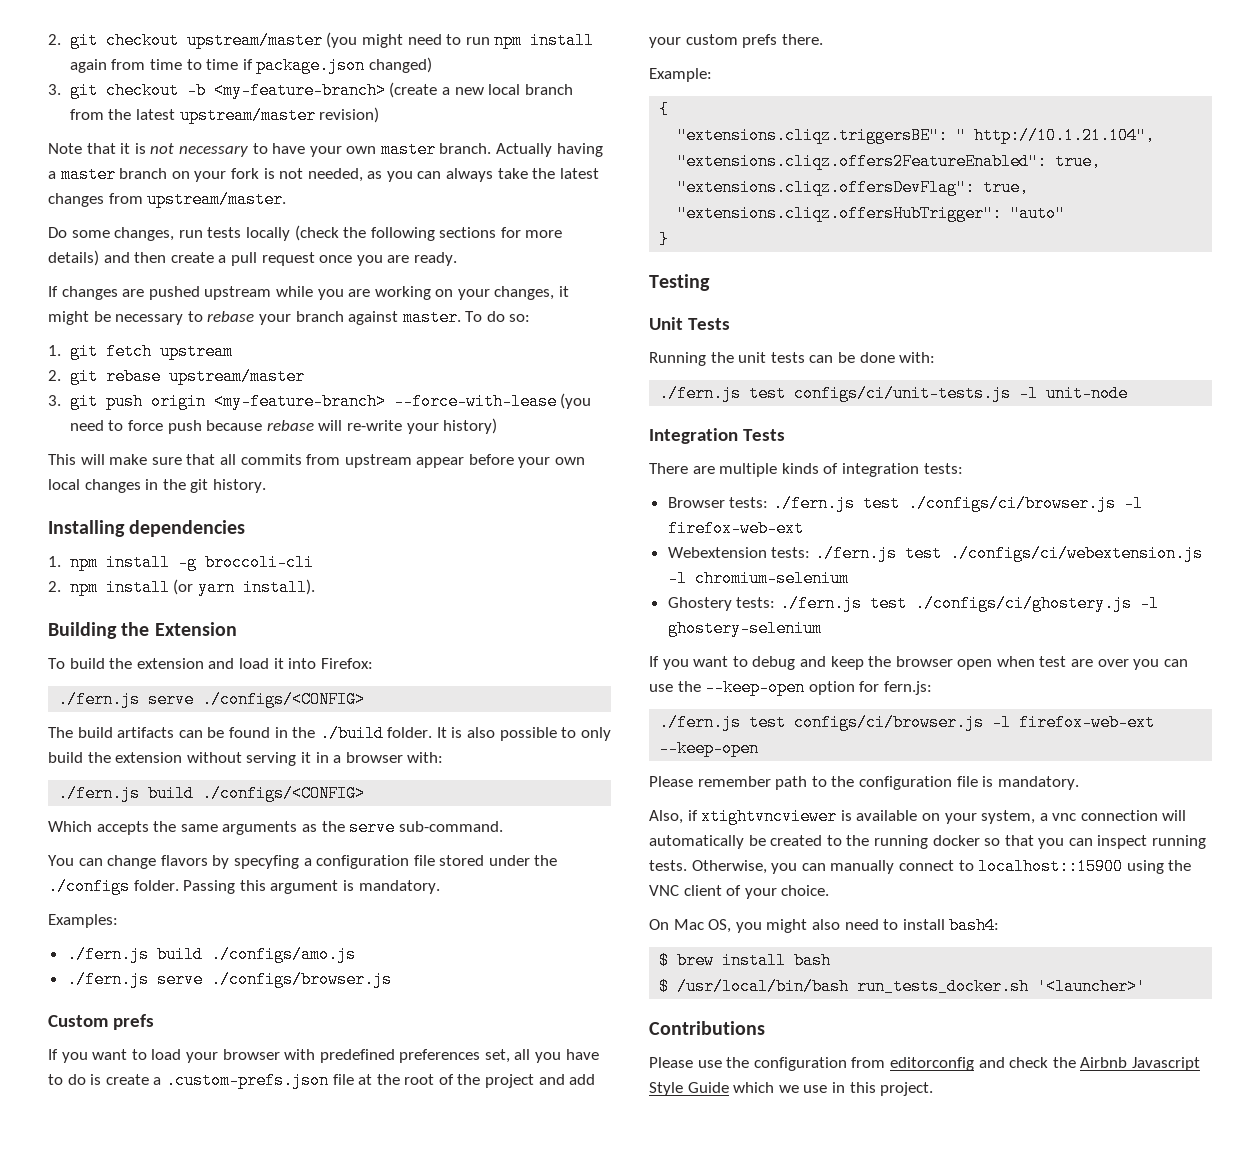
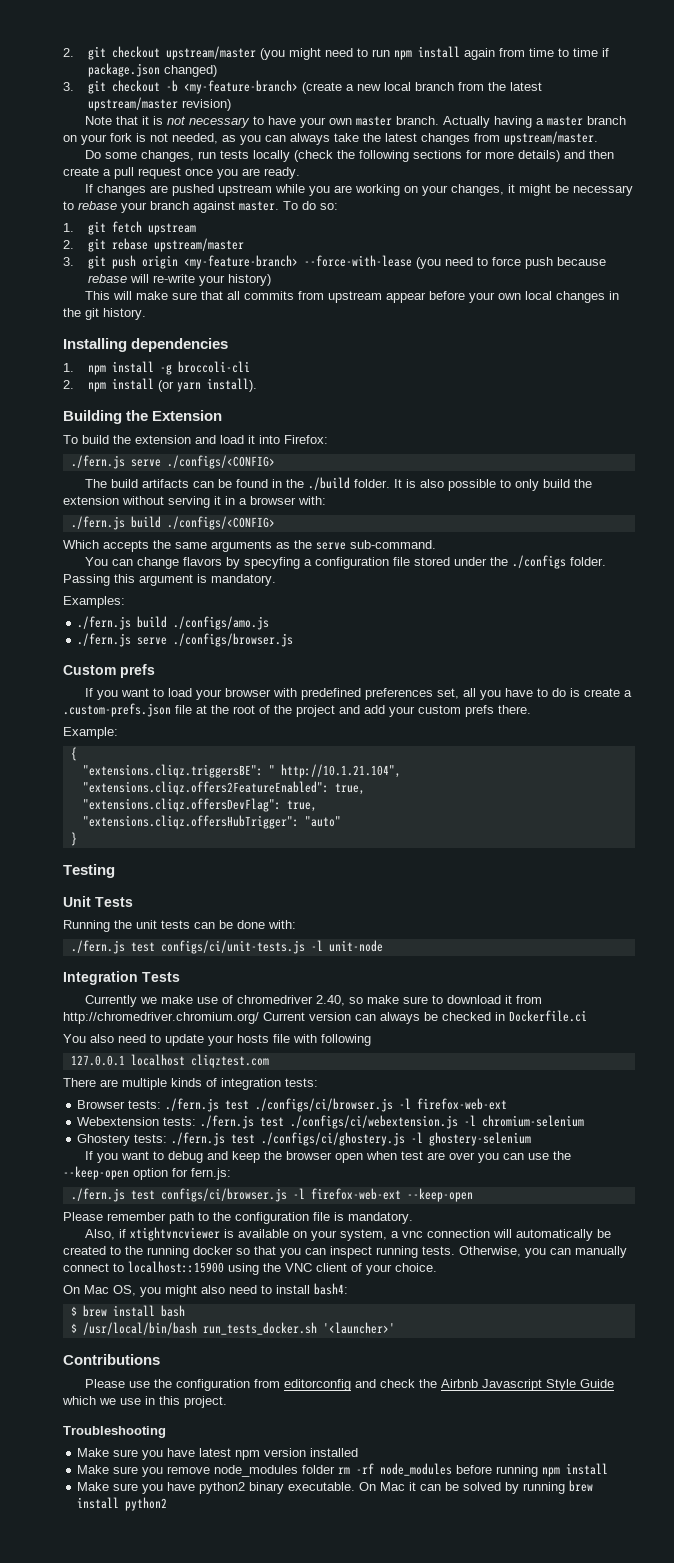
+ Currently we make use of chromedriver 2.40, so make sure to download it from http://chromedriver.chromium.org/ Current version can always be checked in Dockerfile.ci
+ You also need to update your hosts file with following
+ 127.0.0.1 localhost cliqztest.com
+ Troubleshooting
+ Make sure you have latest npm version installed
+ Make sure you remove node_modules folder rm -rf node_modules before running npm install
+ Make sure you have python2 binary executable. On Mac it can be solved by running brew install python2

